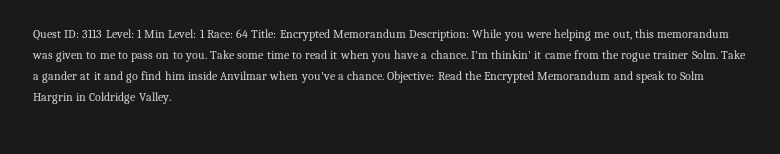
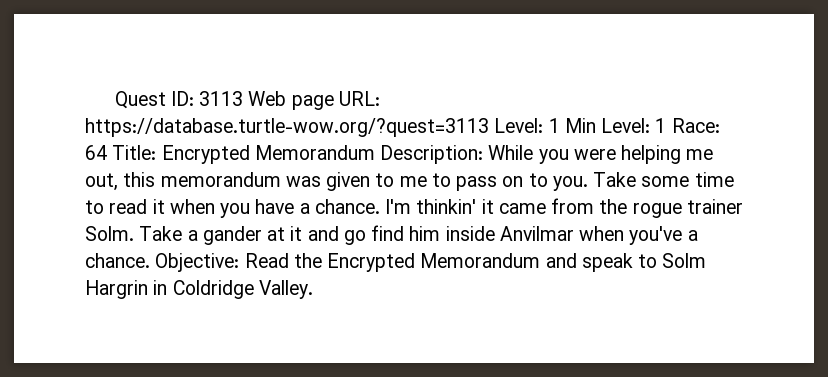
- Quest ID: 3113 Level: 1 Min Level: 1 Race: 64 Title: Encrypted Memorandum Description: While you were helping me out, this memorandum was given to me to pass on to you.
+ Quest ID: 3113 Web page URL: https://database.turtle-wow.org/?quest=3113 Level: 1 Min Level: 1 Race: 64 Title: Encrypted Memorandum Description: While you were helping me out, this memorandum was given to me to pass on to you.

